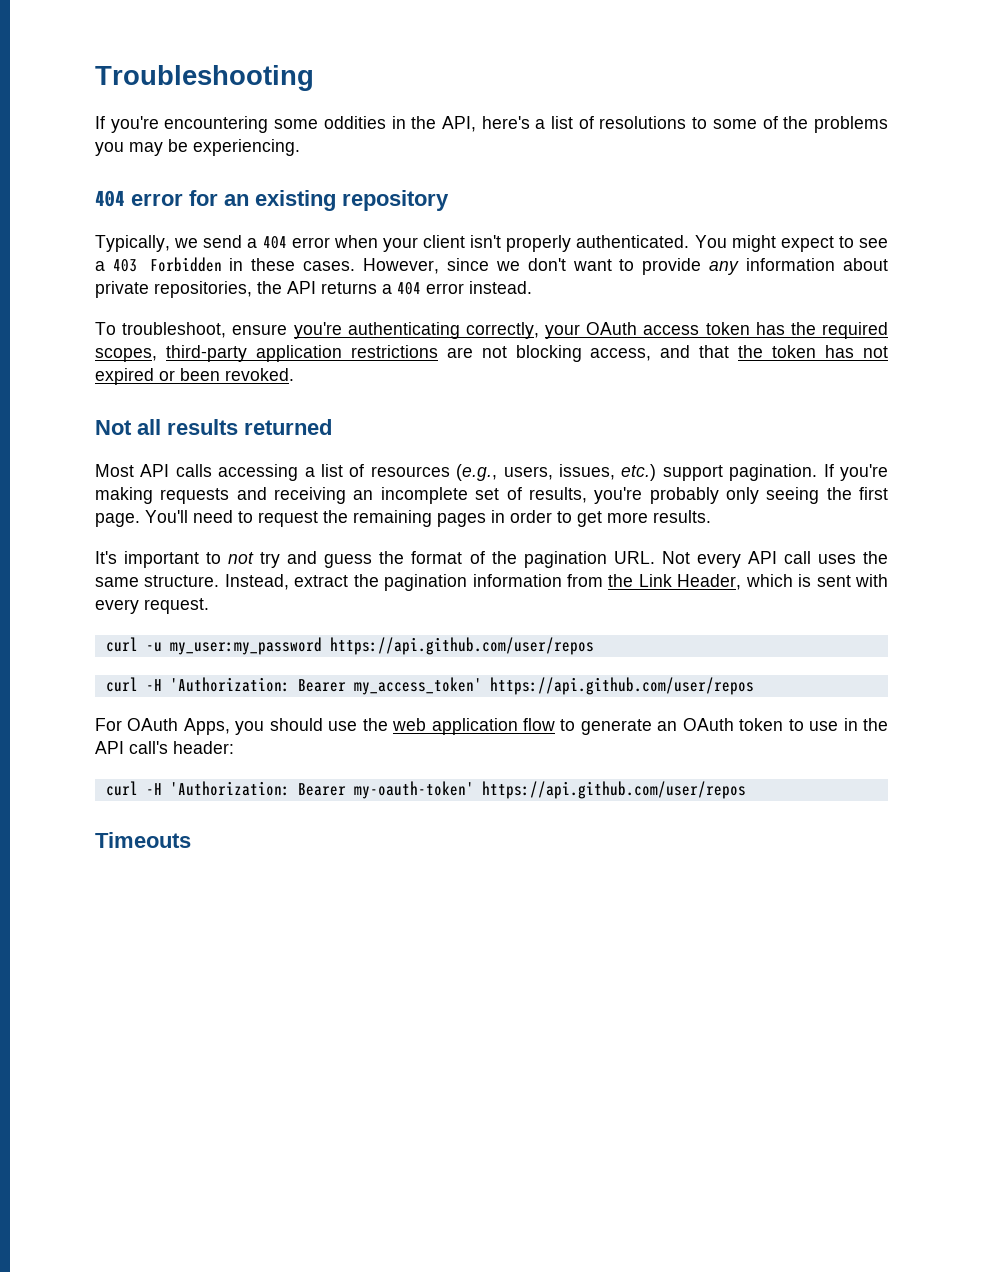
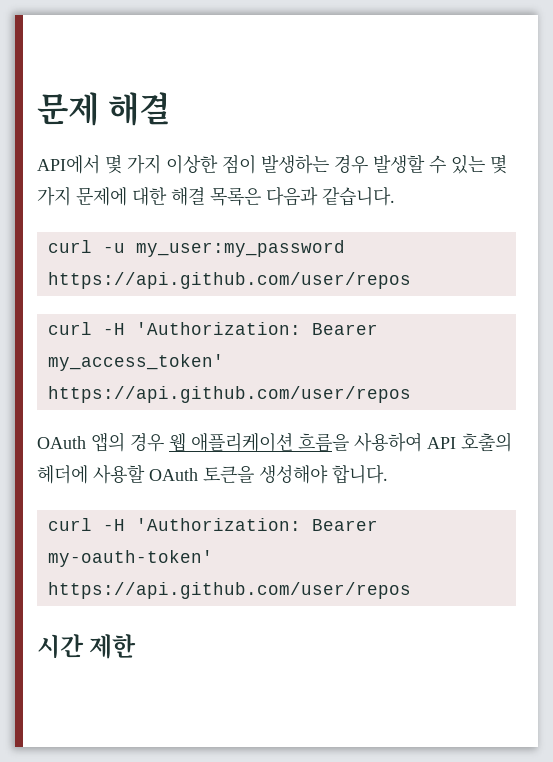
- Troubleshooting
- If you're encountering some oddities in the API, here's a list of resolutions to some of the problems you may be experiencing.
- 404 error for an existing repository
- Typically, we send a 404 error when your client isn't properly authenticated. You might expect to see a 403 Forbidden in these cases. However, since we don't want to provide any information about private repositories, the API returns a 404 error instead.
- To troubleshoot, ensure you're authenticating correctly, your OAuth access token has the required scopes, third-party application restrictions are not blocking access, and that the token has not expired or been revoked.
- Not all results returned
- Most API calls accessing a list of resources (e.g., users, issues, etc.) support pagination. If you're making requests and receiving an incomplete set of results, you're probably only seeing the first page. You'll need to request the remaining pages in order to get more results.
- It's important to not try and guess the format of the pagination URL. Not every API call uses the same structure. Instead, extract the pagination information from the Link Header, which is sent with every request.
+ 문제 해결
+ API에서 몇 가지 이상한 점이 발생하는 경우 발생할 수 있는 몇 가지 문제에 대한 해결 목록은 다음과 같습니다.
- For OAuth Apps, you should use the web application flow to generate an OAuth token to use in the API call's header:
+ OAuth 앱의 경우 웹 애플리케이션 흐름을 사용하여 API 호출의 헤더에 사용할 OAuth 토큰을 생성해야 합니다.
- Timeouts
+ 시간 제한

